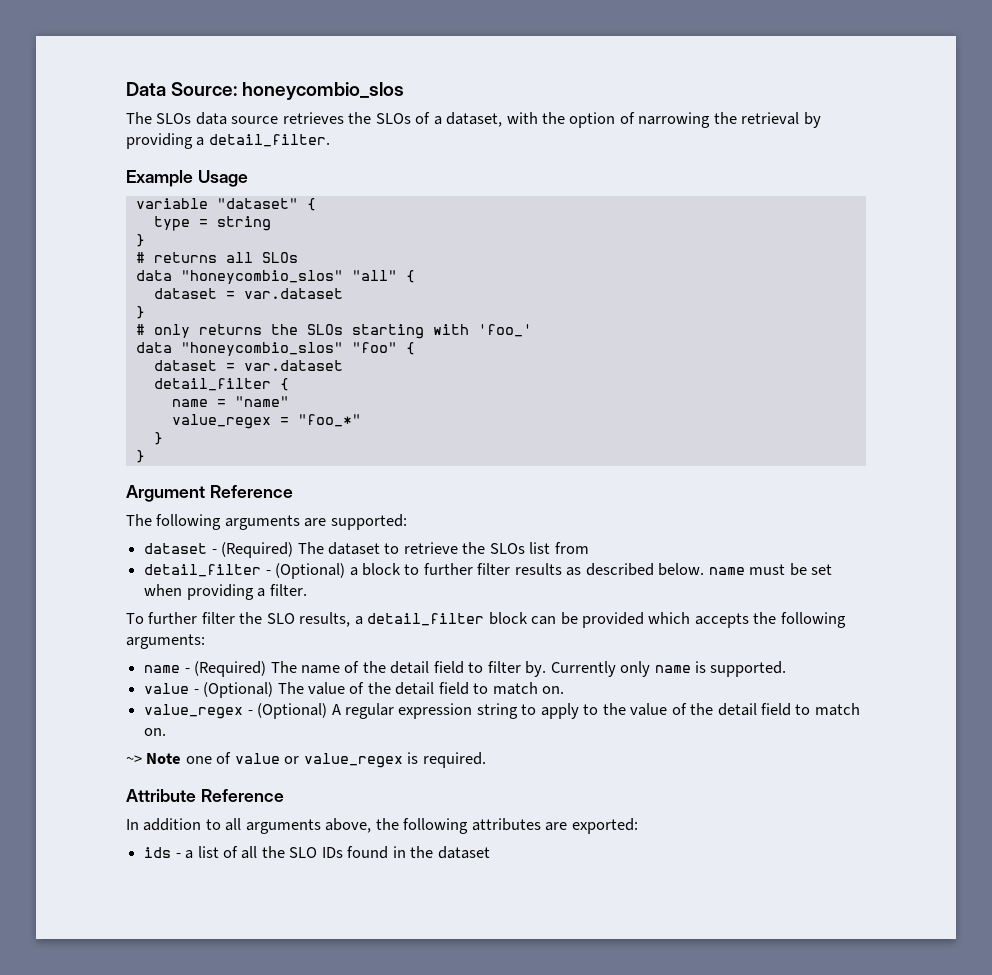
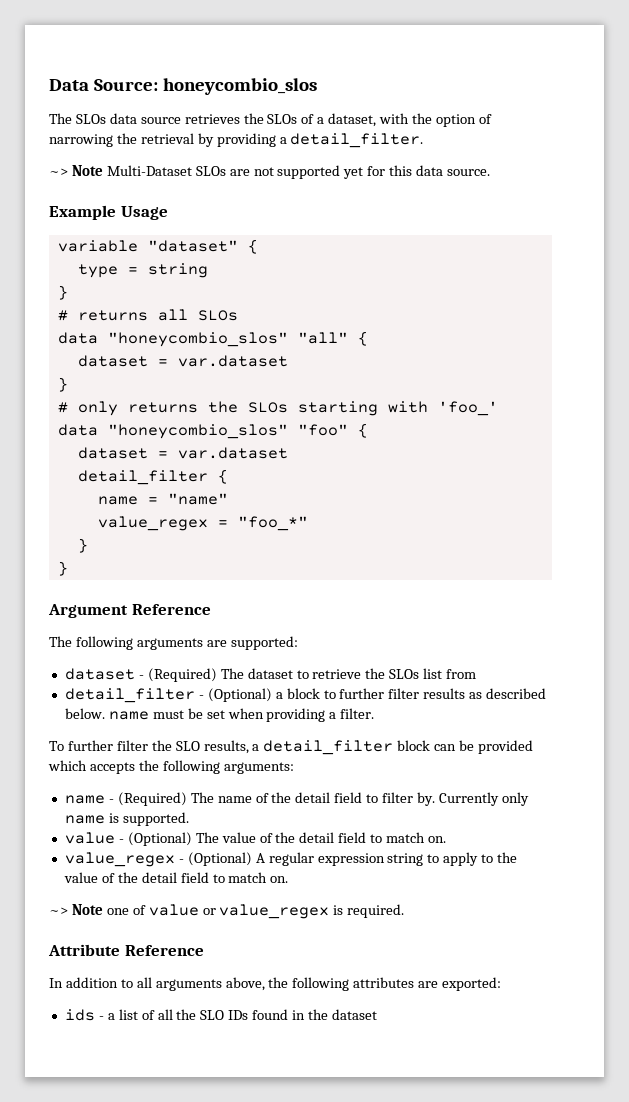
+ ~> Note Multi-Dataset SLOs are not supported yet for this data source.

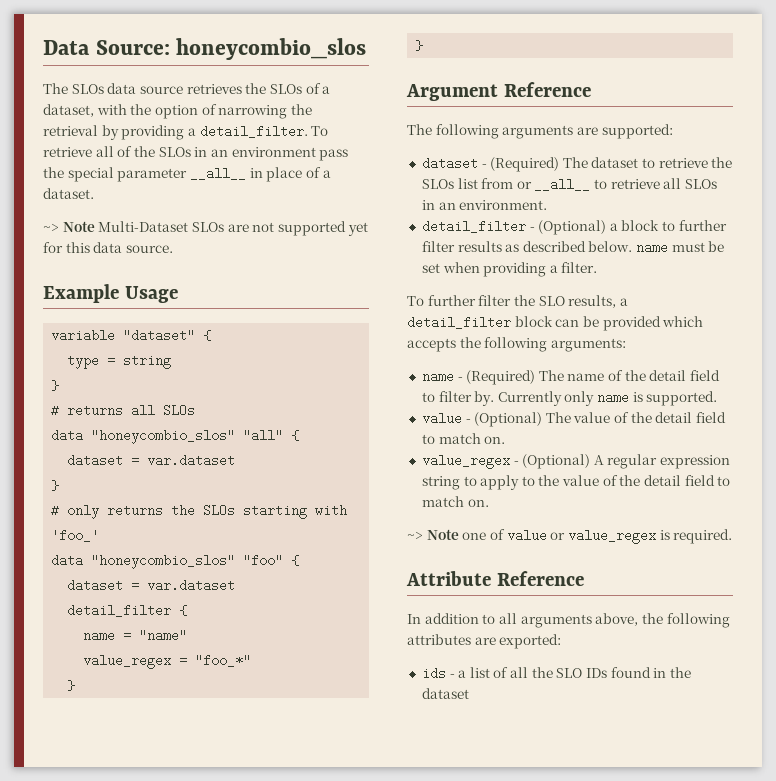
+ To retrieve all of the SLOs in an environment pass the special parameter __all__ in place of a dataset.
- dataset - (Required) The dataset to retrieve the SLOs list from
+ dataset - (Required) The dataset to retrieve the SLOs list from or __all__ to retrieve all SLOs in an environment.

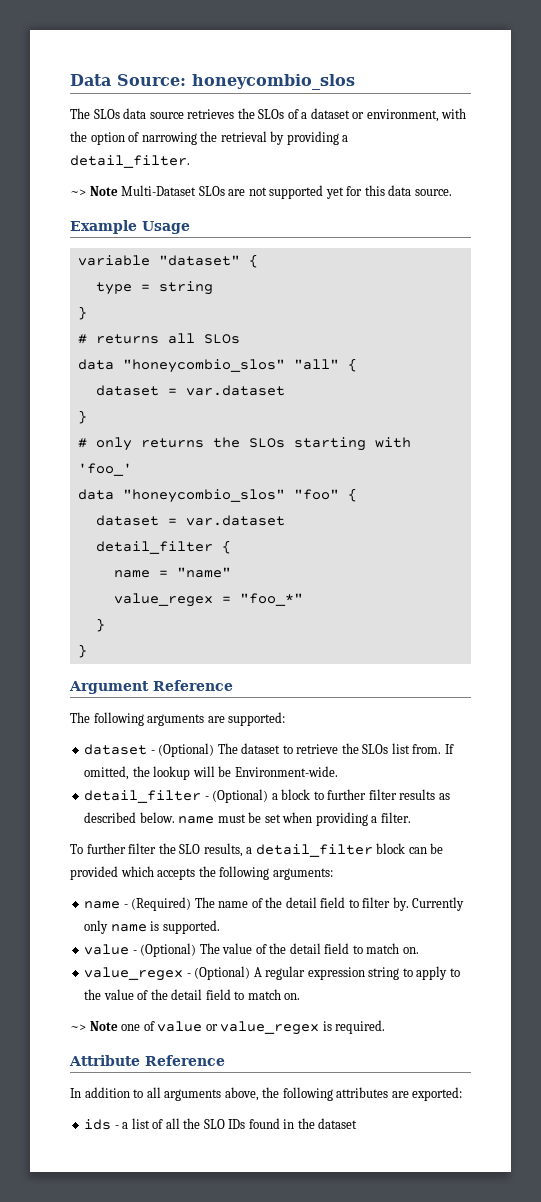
- The SLOs data source retrieves the SLOs of a dataset, with the option of narrowing the retrieval by providing a detail_filter. To retrieve all of the SLOs in an environment pass the special parameter __all__ in place of a dataset.
+ The SLOs data source retrieves the SLOs of a dataset or environment, with the option of narrowing the retrieval by providing a detail_filter.
- dataset - (Required) The dataset to retrieve the SLOs list from or __all__ to retrieve all SLOs in an environment.
+ dataset - (Optional) The dataset to retrieve the SLOs list from. If omitted, the lookup will be Environment-wide.

